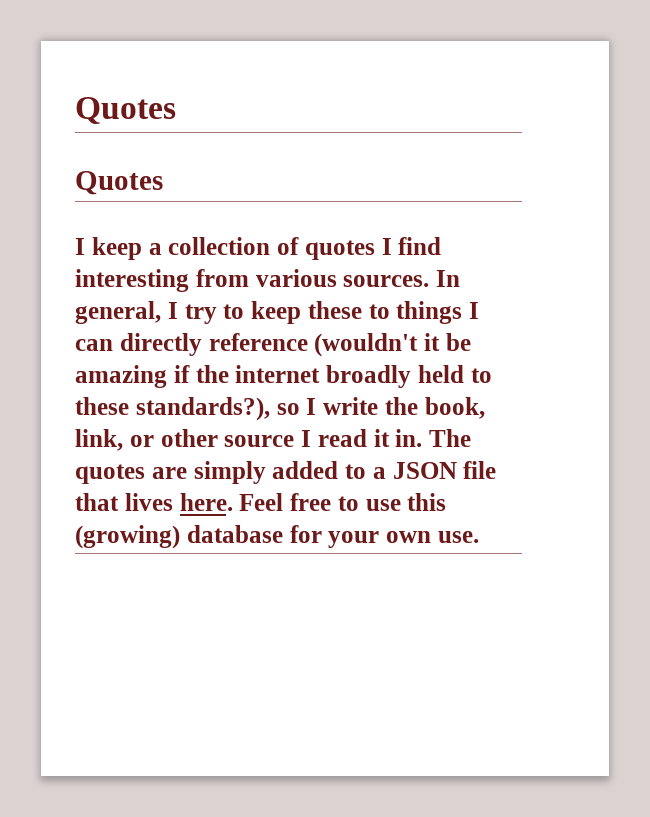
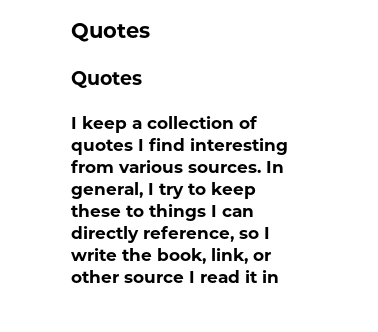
- In general, I try to keep these to things I can directly reference (wouldn't it be amazing if the internet broadly held to these standards?), so I write the book, link, or other source I read it in. The quotes are simply added to a JSON file that lives here. Feel free to use this (growing) database for your own use.
+ In general, I try to keep these to things I can directly reference, so I write the book, link, or other source I read it in

